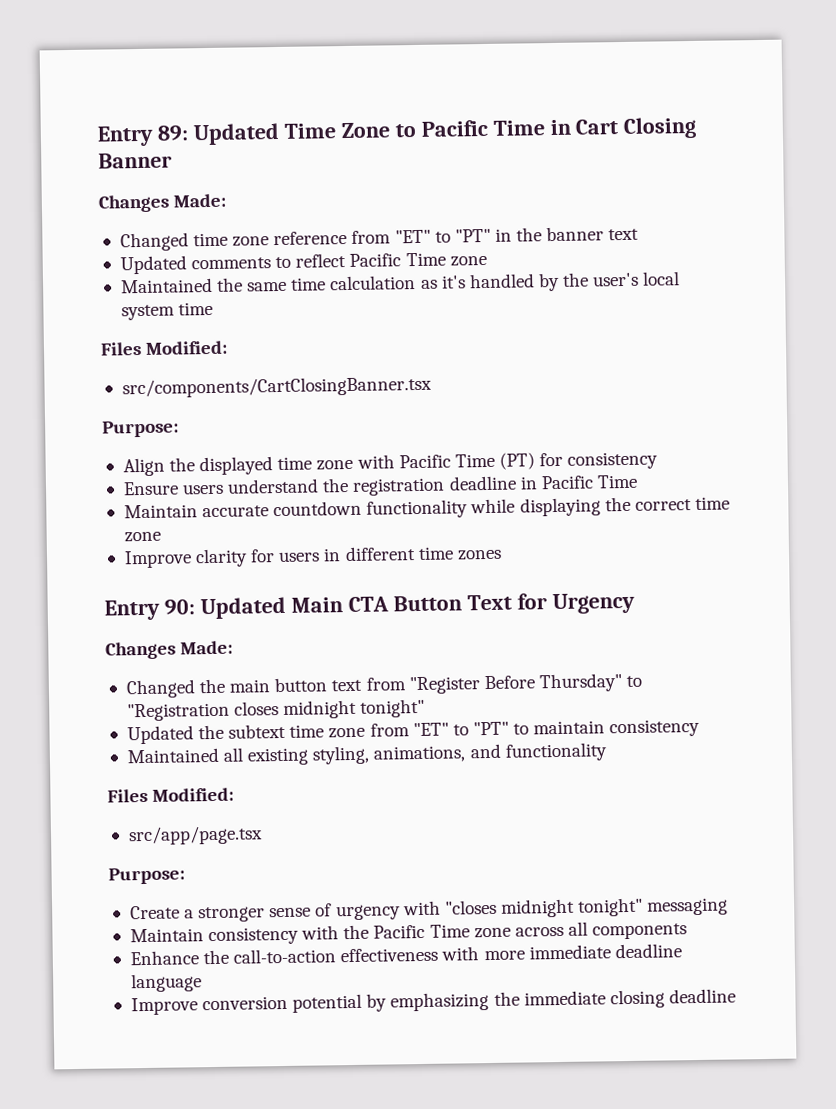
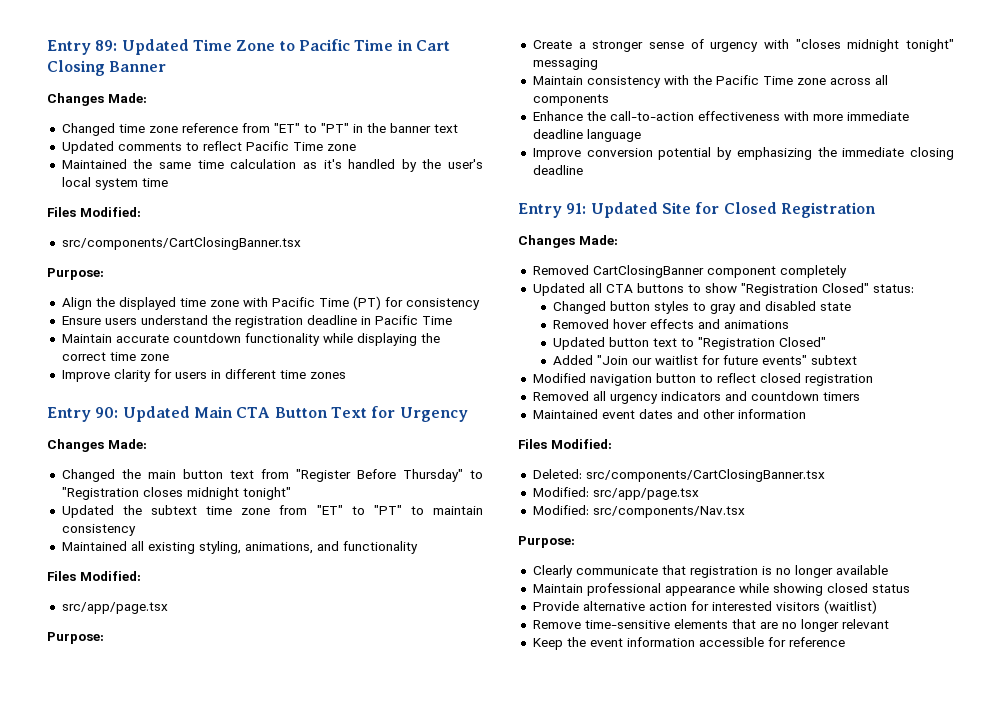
+ Entry 91: Updated Site for Closed Registration
+ Changes Made:
+ Removed CartClosingBanner component completely
+ Updated all CTA buttons to show "Registration Closed" status:
+ Changed button styles to gray and disabled state
+ Removed hover effects and animations
+ Updated button text to "Registration Closed"
+ Added "Join our waitlist for future events" subtext
+ Modified navigation button to reflect closed registration
+ Removed all urgency indicators and countdown timers
+ Maintained event dates and other information
+ Files Modified:
+ Deleted: src/components/CartClosingBanner.tsx
+ Modified: src/app/page.tsx
+ Modified: src/components/Nav.tsx
+ Purpose:
+ Clearly communicate that registration is no longer available
+ Maintain professional appearance while showing closed status
+ Provide alternative action for interested visitors (waitlist)
+ Remove time-sensitive elements that are no longer relevant
+ Keep the event information accessible for reference

